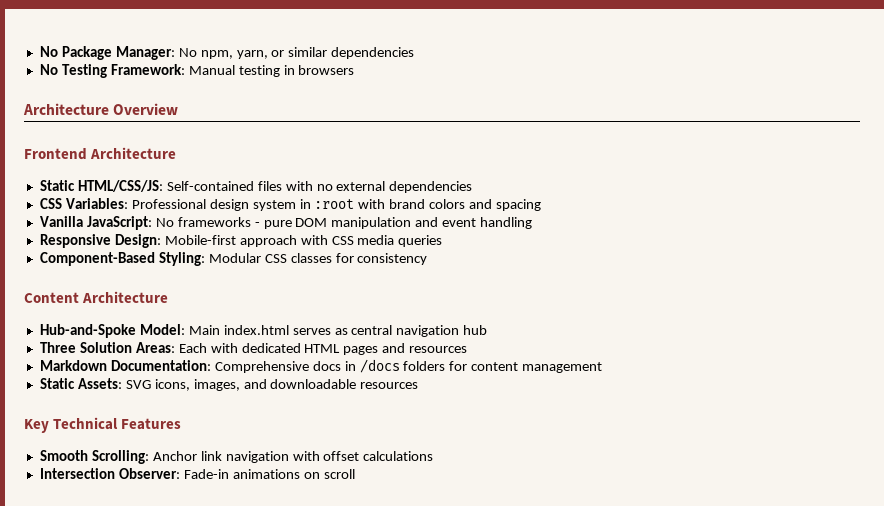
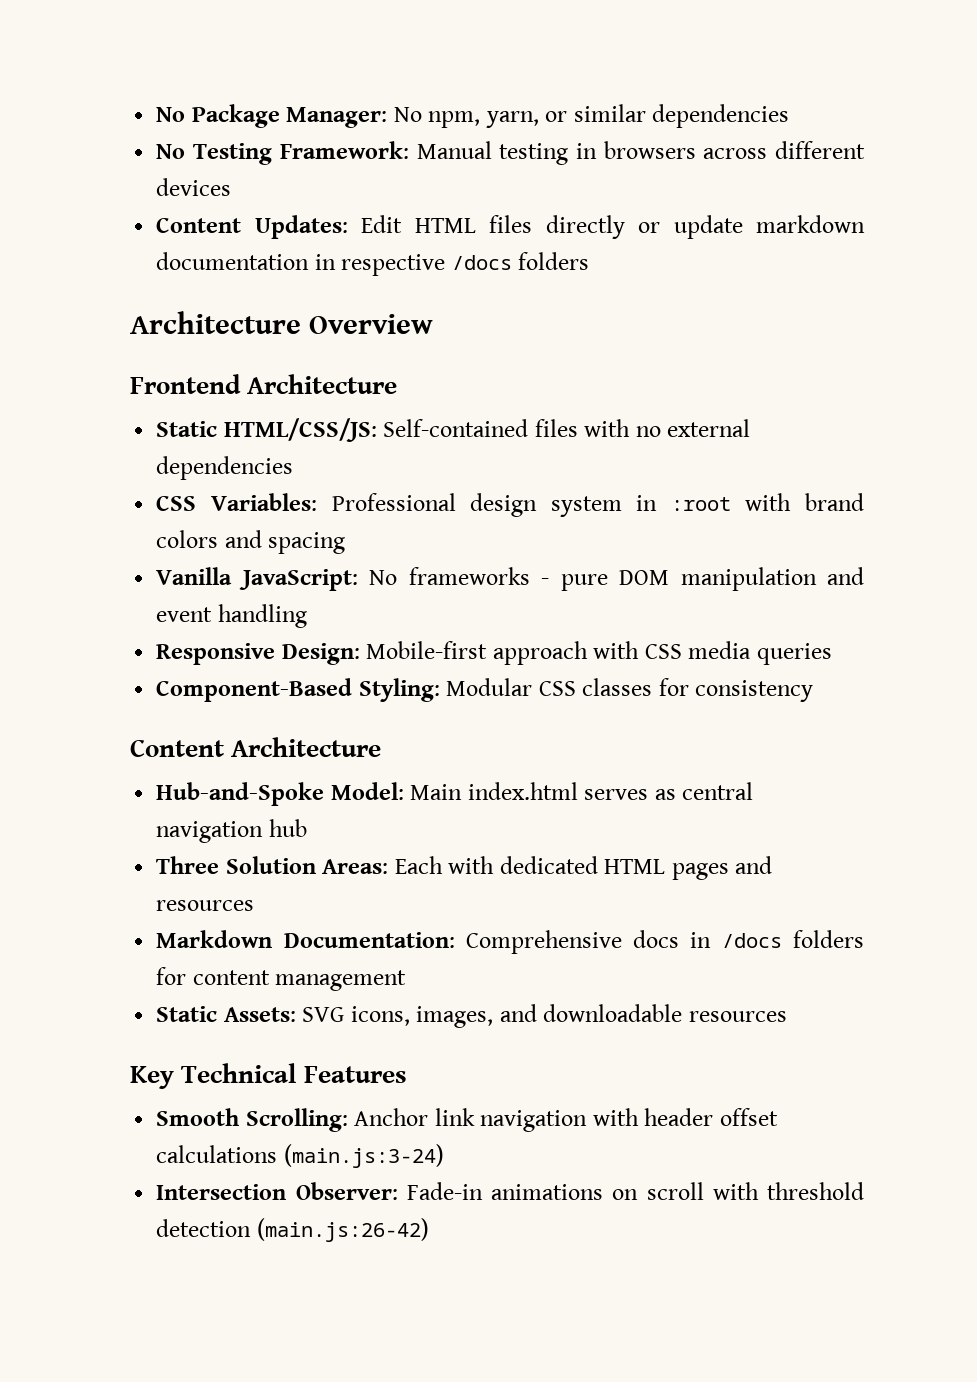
- No Testing Framework: Manual testing in browsers
+ No Testing Framework: Manual testing in browsers across different devices
+ Content Updates: Edit HTML files directly or update markdown documentation in respective /docs folders
- Smooth Scrolling: Anchor link navigation with offset calculations
+ Smooth Scrolling: Anchor link navigation with header offset calculations (main.js:3-24)
- Intersection Observer: Fade-in animations on scroll
+ Intersection Observer: Fade-in animations on scroll with threshold detection (main.js:26-42)

